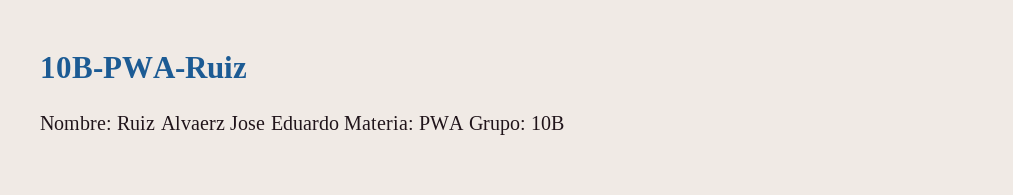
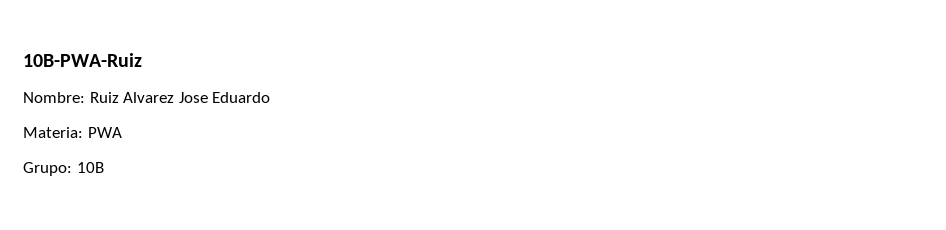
- Nombre: Ruiz Alvaerz Jose Eduardo Materia: PWA Grupo: 10B
+ Nombre: Ruiz Alvarez Jose Eduardo
+ Materia: PWA
+ Grupo: 10B

